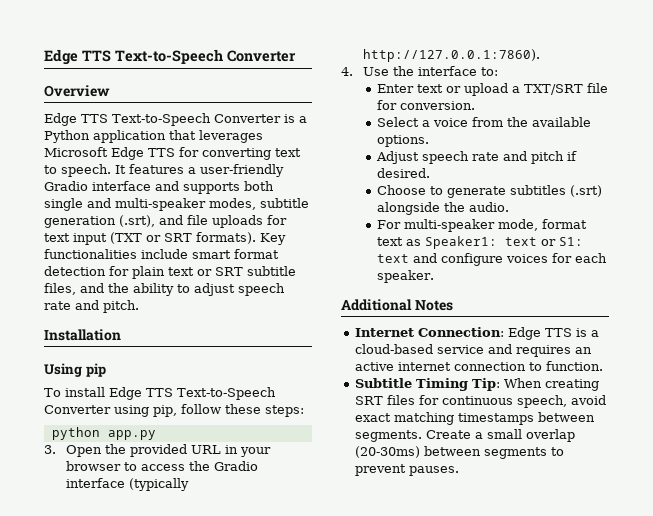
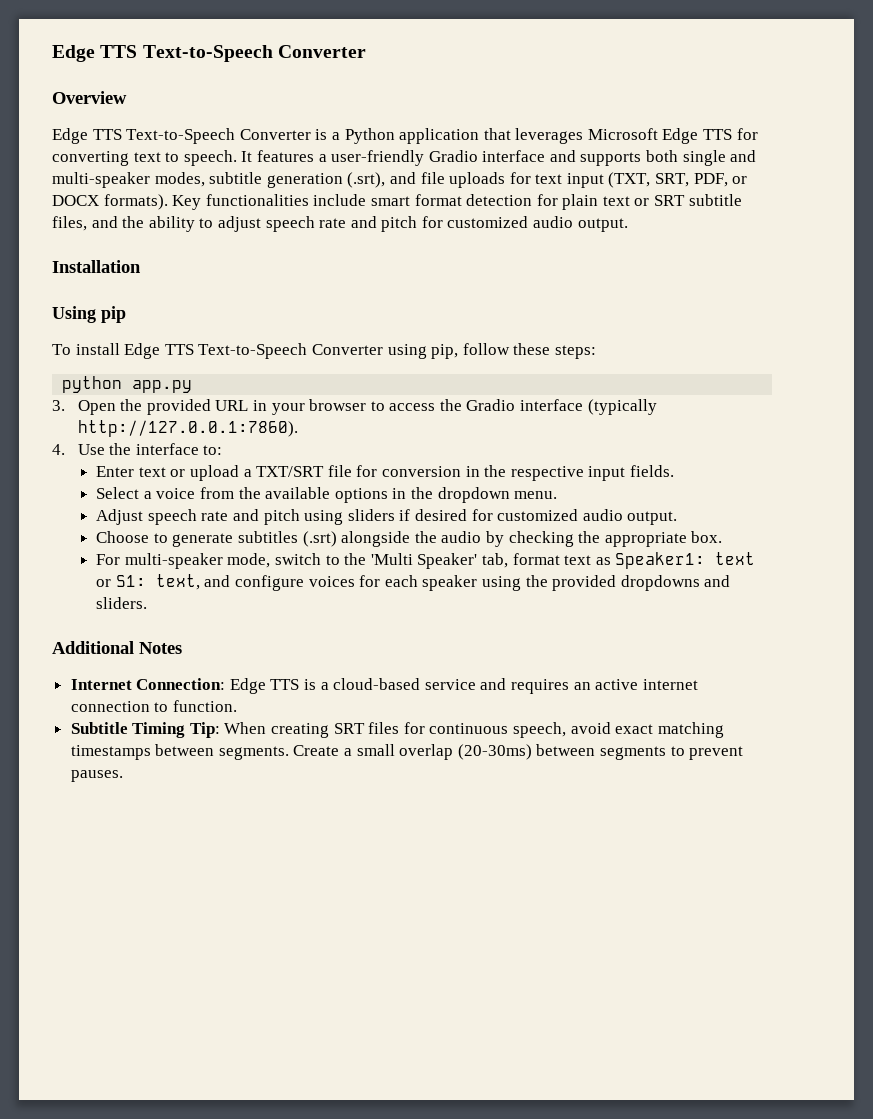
- It features a user-friendly Gradio interface and supports both single and multi-speaker modes, subtitle generation (.srt), and file uploads for text input (TXT or SRT formats).
+ It features a user-friendly Gradio interface and supports both single and multi-speaker modes, subtitle generation (.srt), and file uploads for text input (TXT, SRT, PDF, or DOCX formats).
- Key functionalities include smart format detection for plain text or SRT subtitle files, and the ability to adjust speech rate and pitch.
+ Key functionalities include smart format detection for plain text or SRT subtitle files, and the ability to adjust speech rate and pitch for customized audio output.
- Enter text or upload a TXT/SRT file for conversion.
+ Enter text or upload a TXT/SRT file for conversion in the respective input fields.
- Select a voice from the available options.
+ Select a voice from the available options in the dropdown menu.
- Adjust speech rate and pitch if desired.
+ Adjust speech rate and pitch using sliders if desired for customized audio output.
- Choose to generate subtitles (.srt) alongside the audio.
- For multi-speaker mode, format text as Speaker1: text or S1: text and configure voices for each speaker.
+ Choose to generate subtitles (.srt) alongside the audio by checking the appropriate box.
+ For multi-speaker mode, switch to the 'Multi Speaker' tab, format text as Speaker1: text or S1: text, and configure voices for each speaker using the provided dropdowns and sliders.

